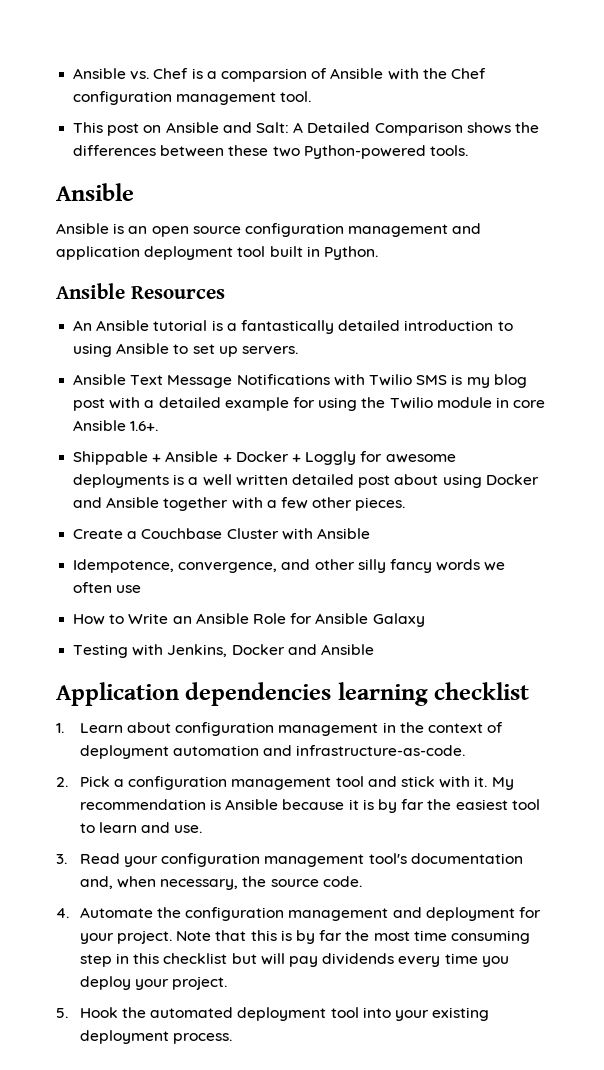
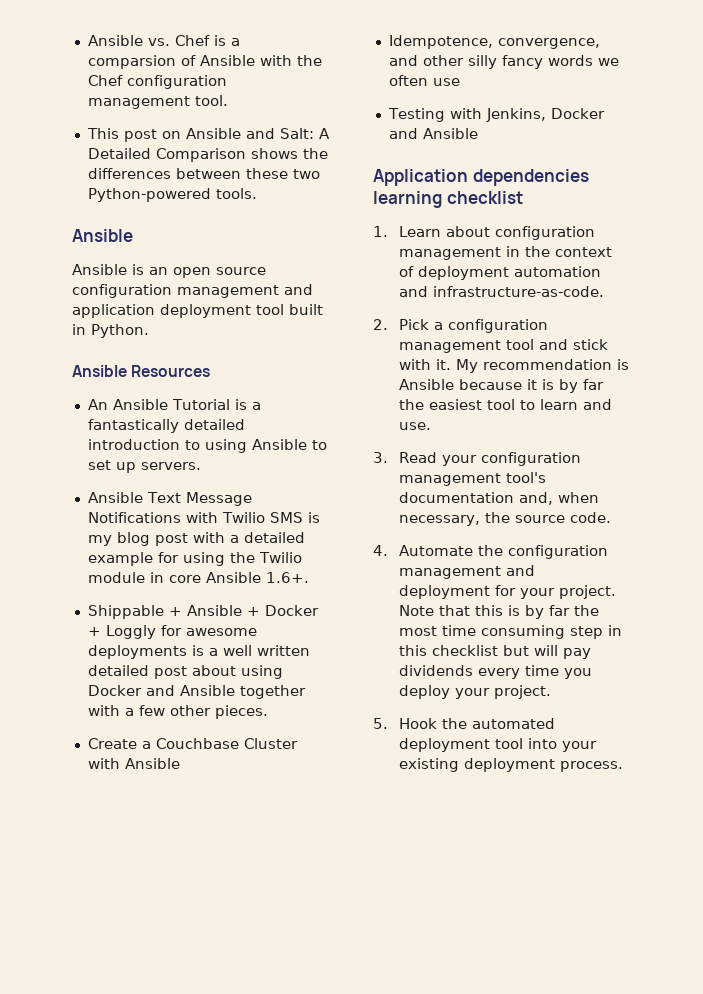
- An Ansible tutorial is a fantastically detailed introduction to using Ansible to set up servers.
+ An Ansible Tutorial is a fantastically detailed introduction to using Ansible to set up servers.
- How to Write an Ansible Role for Ansible Galaxy

